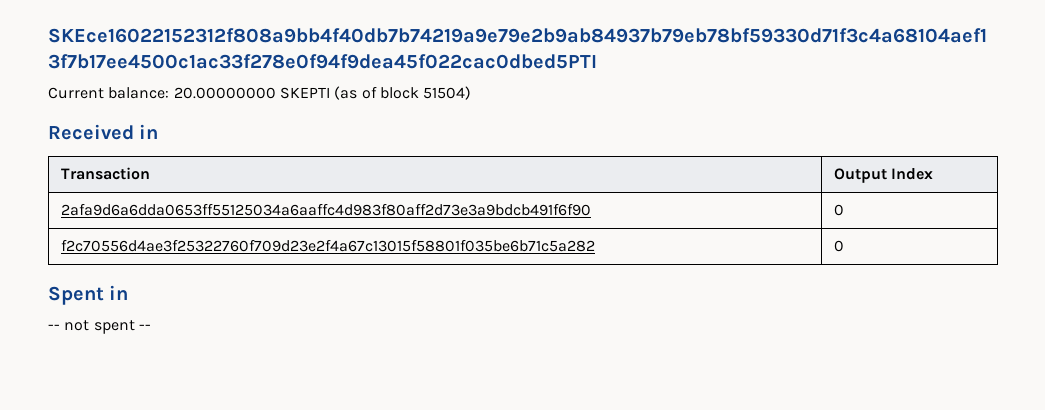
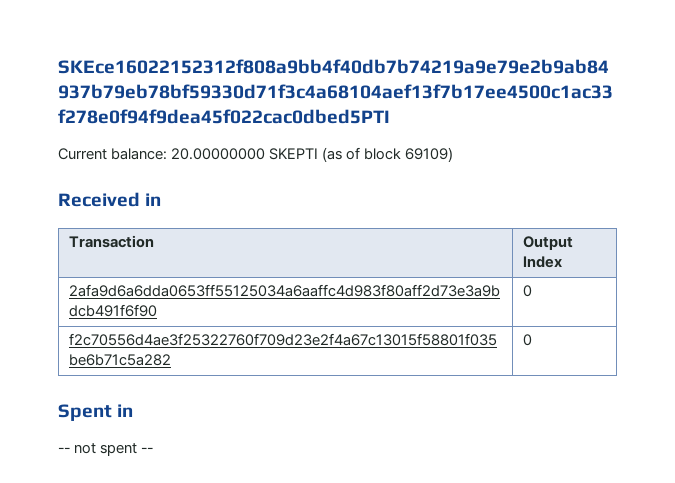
- Current balance: 20.00000000 SKEPTI (as of block 51504)
+ Current balance: 20.00000000 SKEPTI (as of block 69109)

